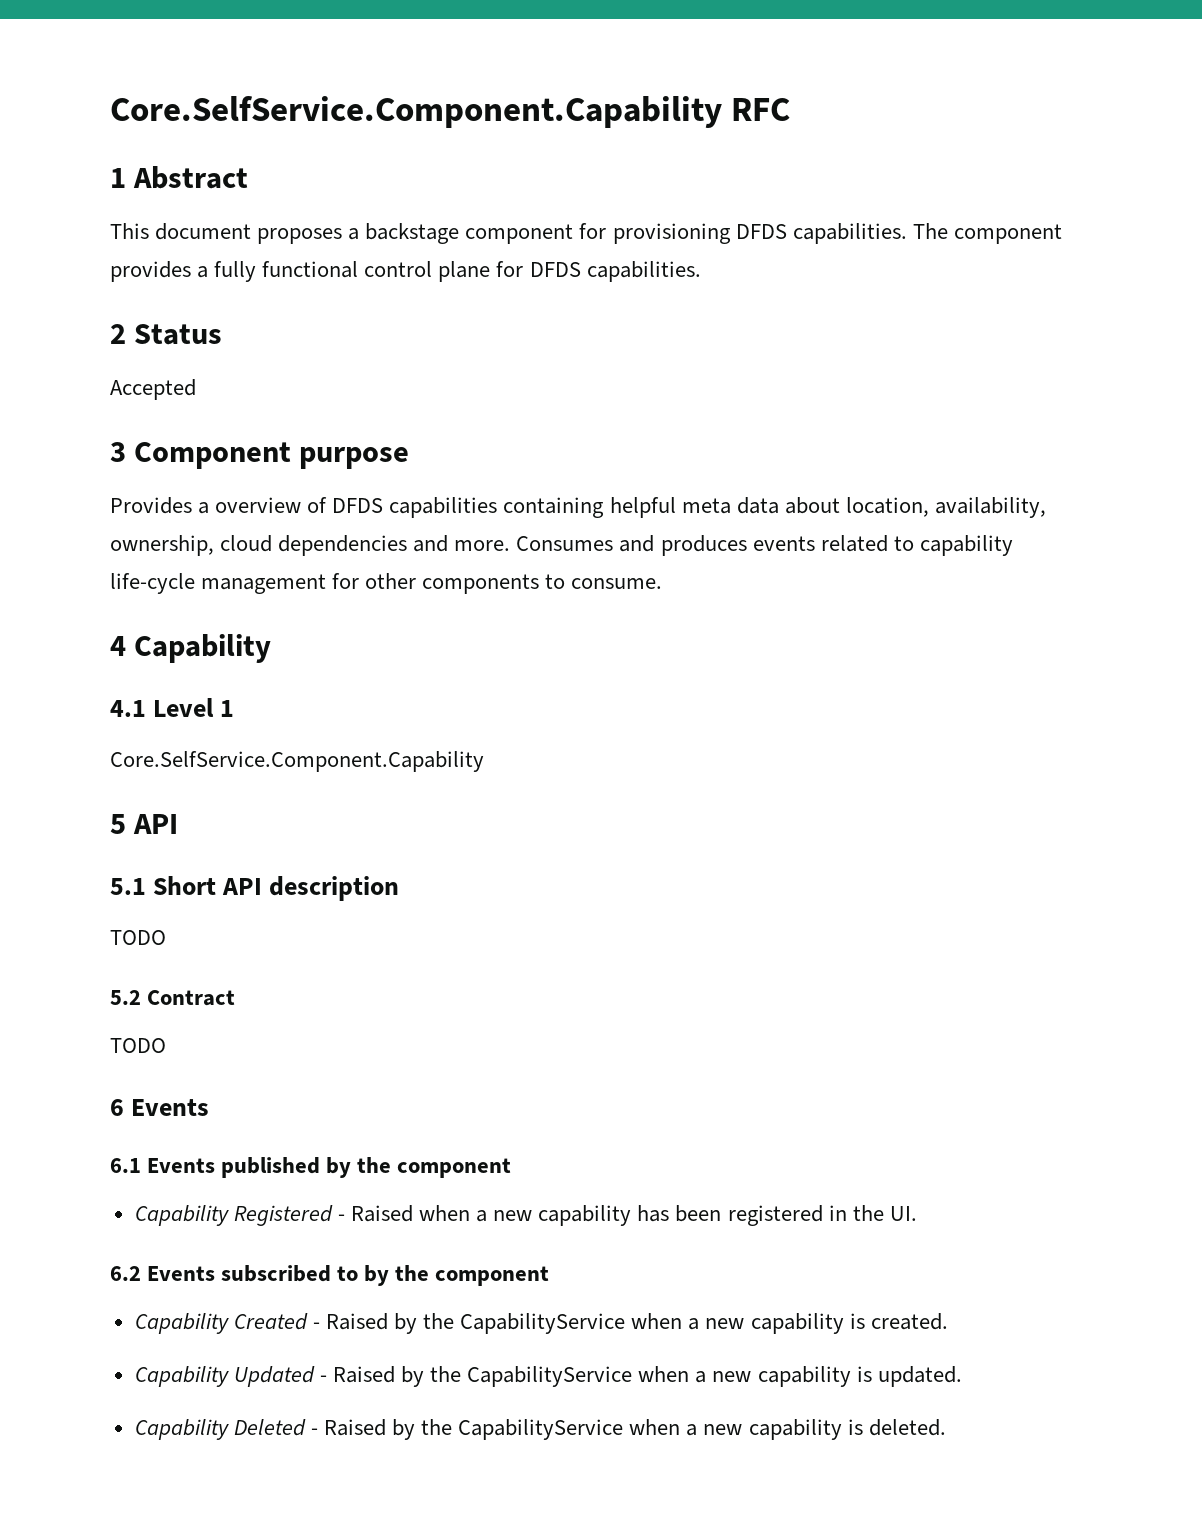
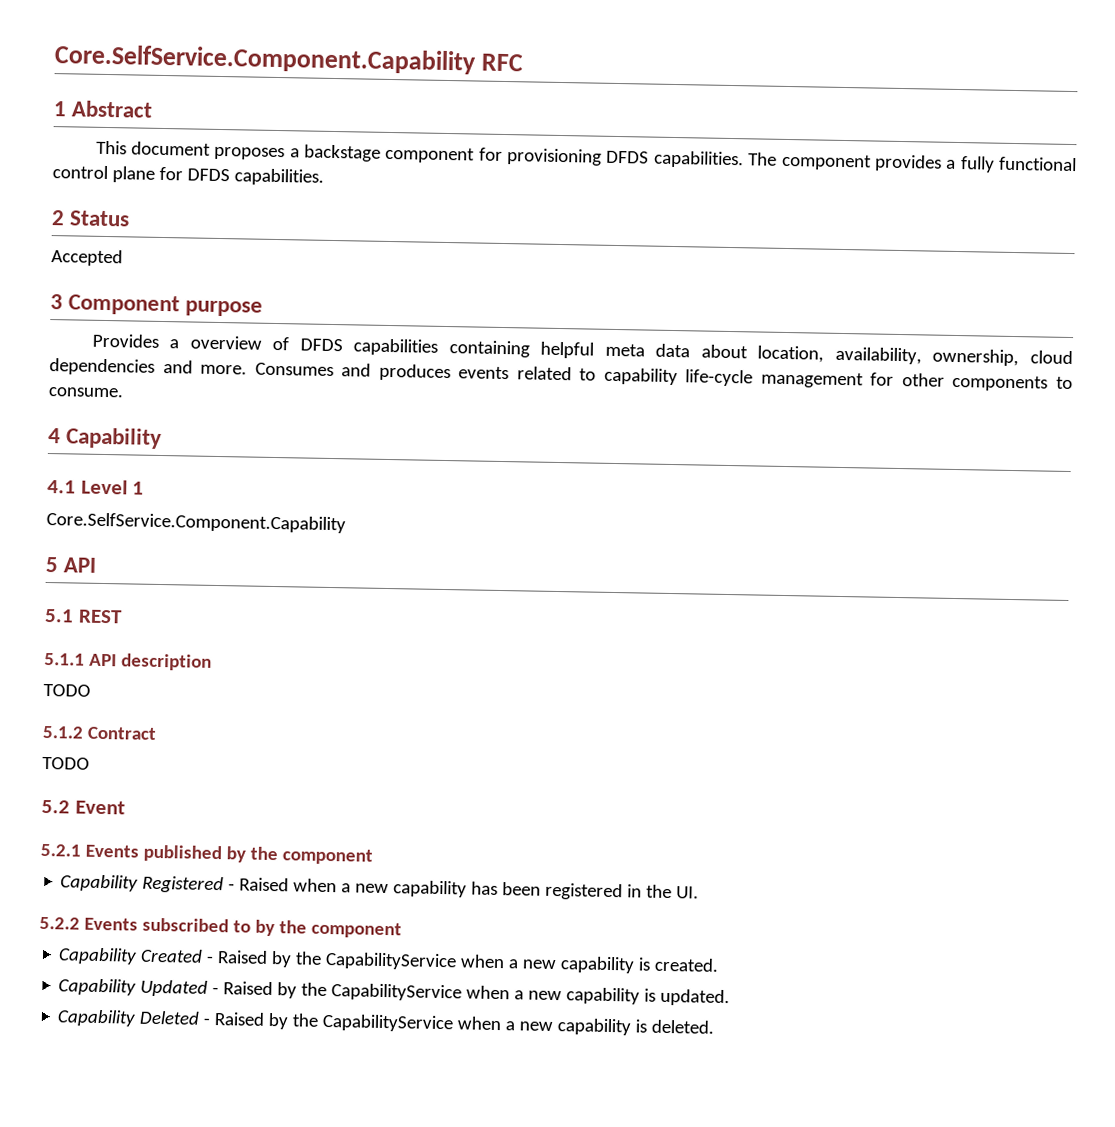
- 5.1 Short API description
+ 5.1 REST
+ 5.1.1 API description
- 5.2 Contract
+ 5.1.2 Contract
- 6 Events
- 6.1 Events published by the component
+ 5.2 Event
+ 5.2.1 Events published by the component
- 6.2 Events subscribed to by the component
+ 5.2.2 Events subscribed to by the component

